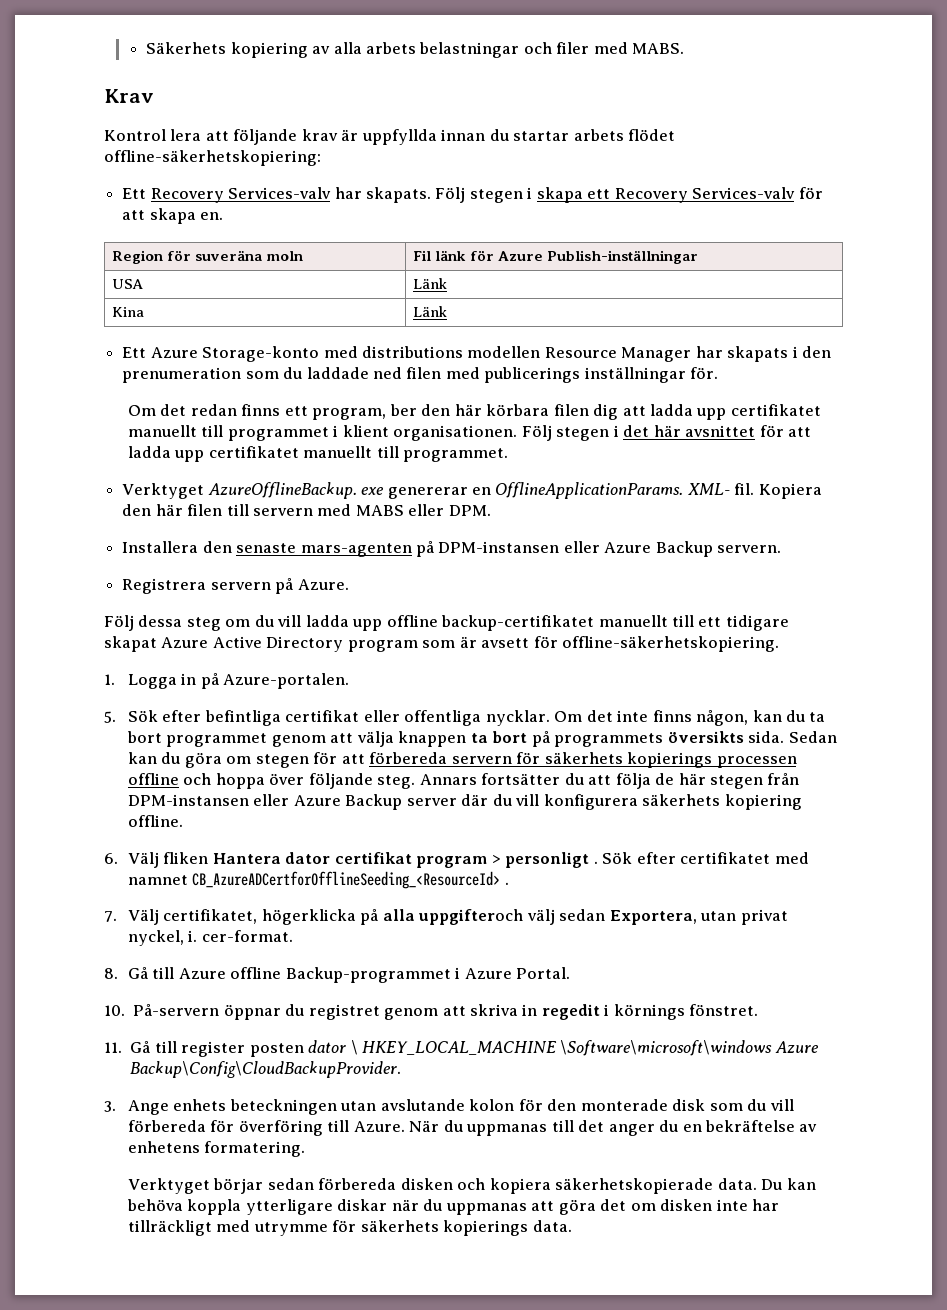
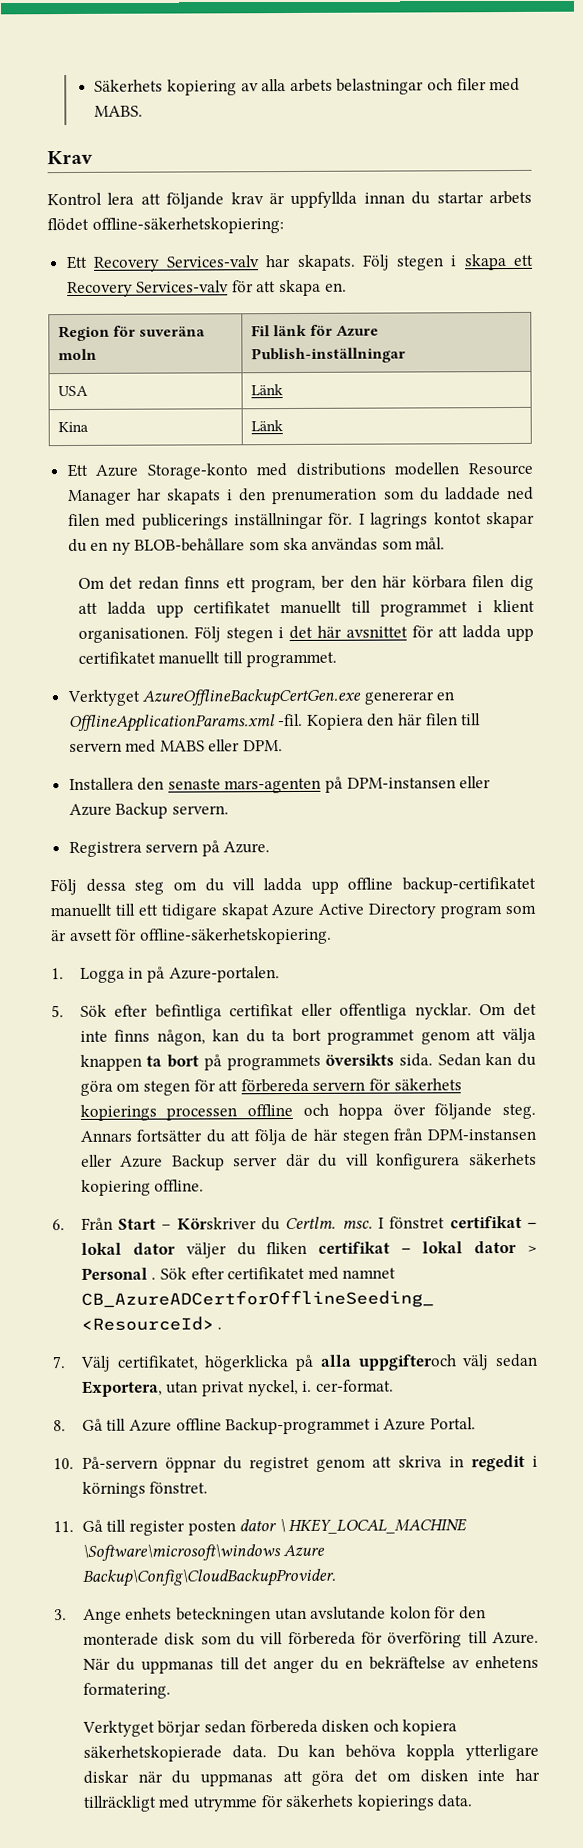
+ I lagrings kontot skapar du en ny BLOB-behållare som ska användas som mål.
- Verktyget AzureOfflineBackup. exe genererar en OfflineApplicationParams. XML- fil.
+ Verktyget AzureOfflineBackupCertGen.exe genererar en OfflineApplicationParams.xml -fil.
- 6. Välj fliken Hantera dator certifikat program > personligt .
+ 6. Från Start – Körskriver du Certlm. msc. I fönstret certifikat – lokal dator väljer du fliken certifikat – lokal dator > Personal .

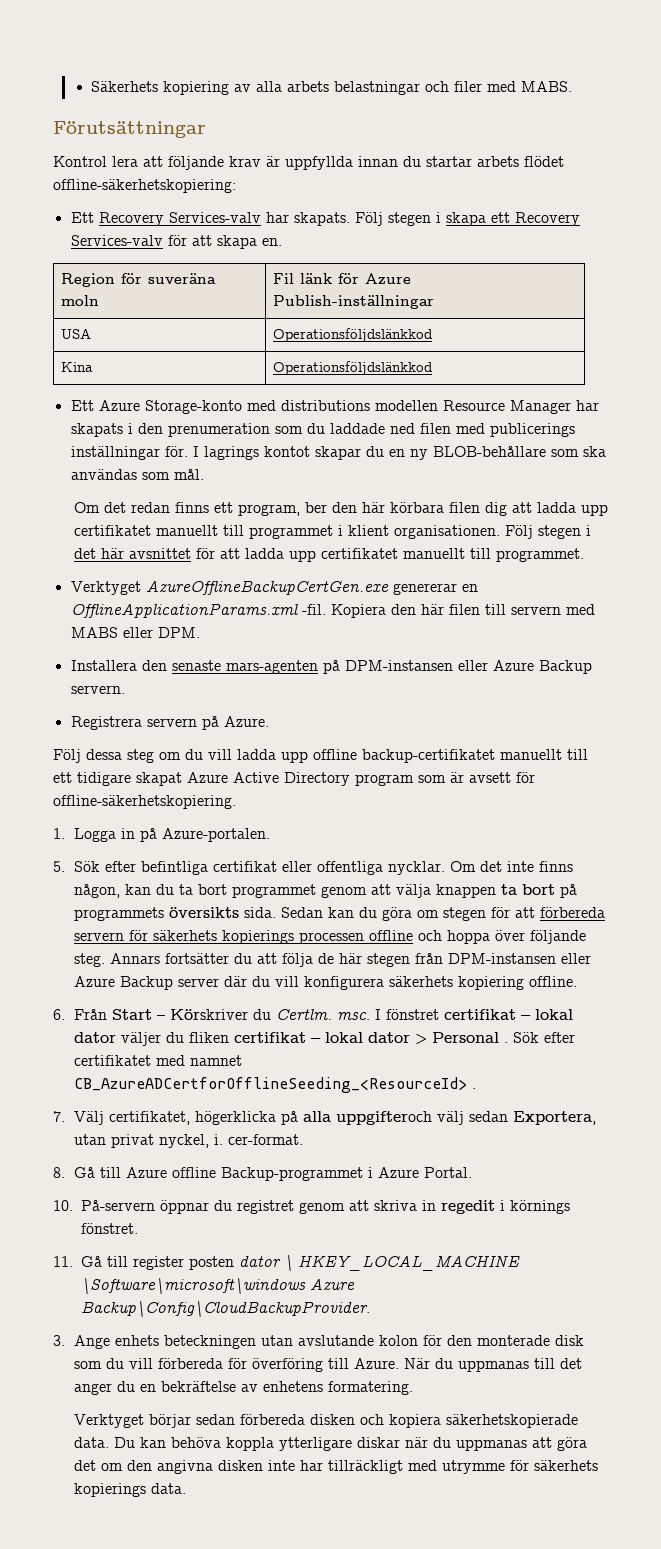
- Krav
+ Förutsättningar
- USA | Länk
+ USA | Operationsföljdslänkkod
- Kina | Länk
+ Kina | Operationsföljdslänkkod
- Du kan behöva koppla ytterligare diskar när du uppmanas att göra det om disken inte har tillräckligt med utrymme för säkerhets kopierings data.
+ Du kan behöva koppla ytterligare diskar när du uppmanas att göra det om den angivna disken inte har tillräckligt med utrymme för säkerhets kopierings data.

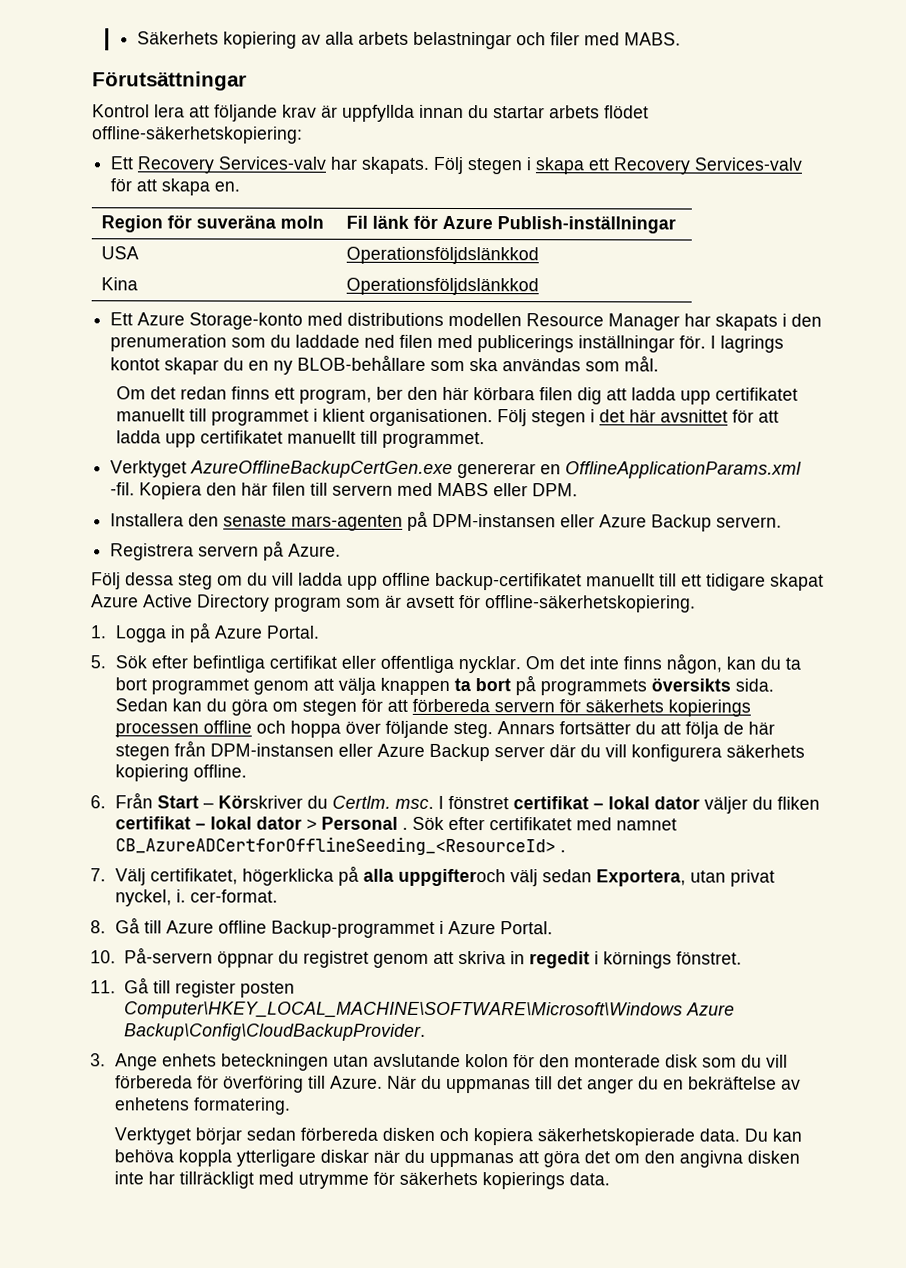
- 1. Logga in på Azure-portalen.
+ 1. Logga in på Azure Portal.
- 11. Gå till register posten dator \ HKEY_LOCAL_MACHINE \Software\microsoft\windows Azure Backup\Config\CloudBackupProvider.
+ 11. Gå till register posten Computer\HKEY_LOCAL_MACHINE\SOFTWARE\Microsoft\Windows Azure Backup\Config\CloudBackupProvider.

